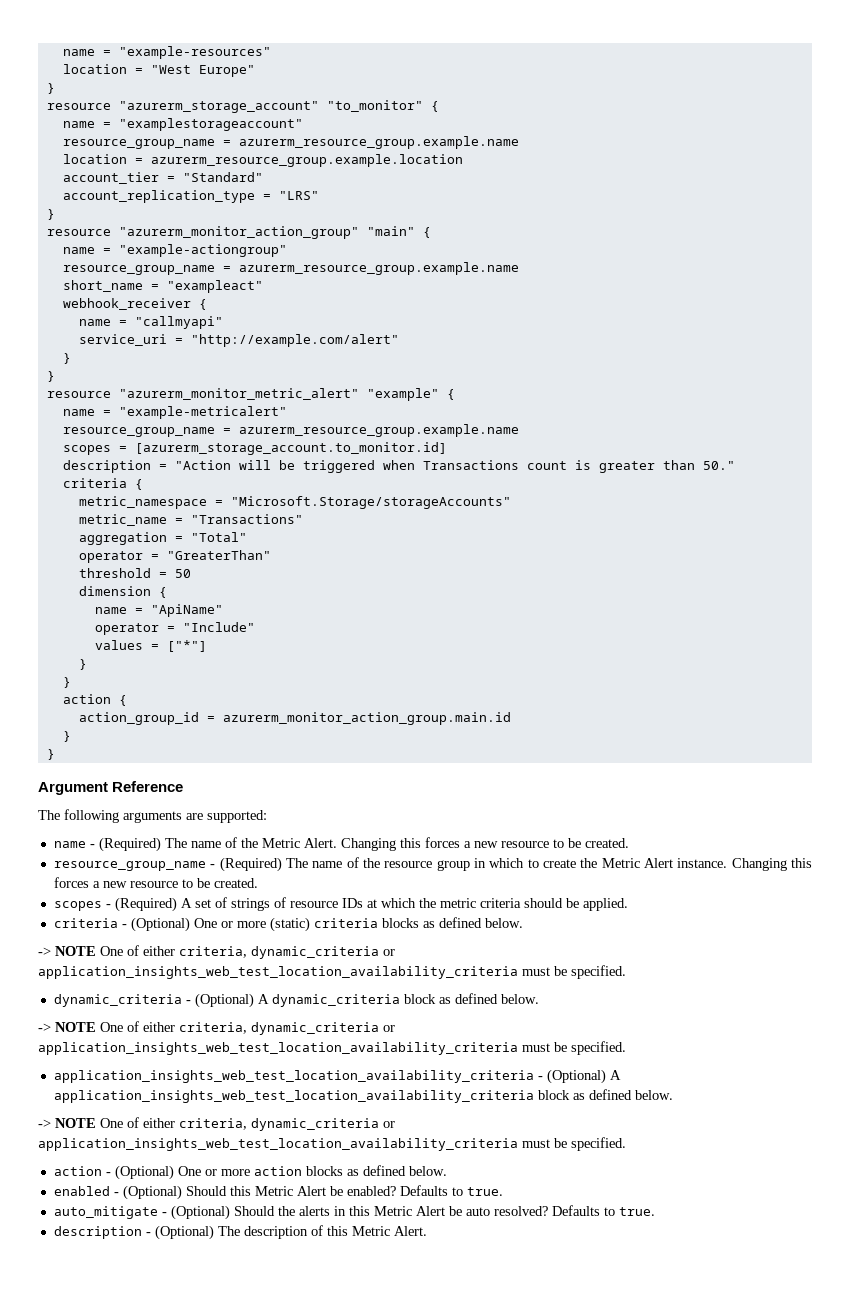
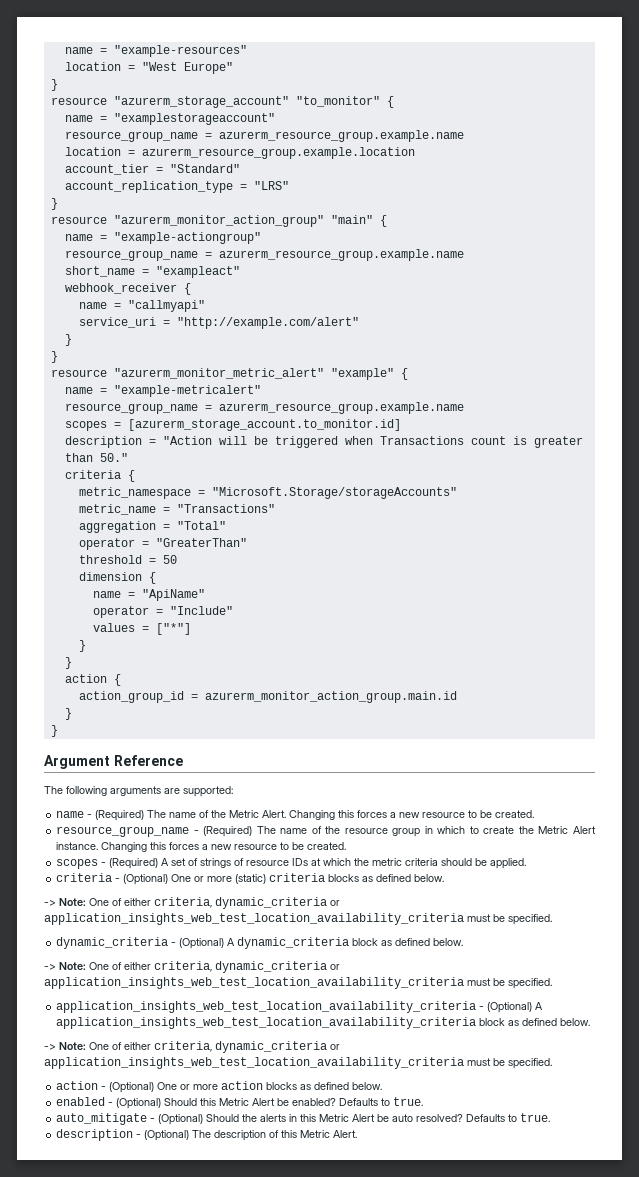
  criteria - (Optional) One or more (static) criteria blocks as defined below.
- -> NOTE One of either criteria, dynamic_criteria or application_insights_web_test_location_availability_criteria must be specified.
+ -> Note: One of either criteria, dynamic_criteria or application_insights_web_test_location_availability_criteria must be specified.
  dynamic_criteria - (Optional) A dynamic_criteria block as defined below.
- -> NOTE One of either criteria, dynamic_criteria or application_insights_web_test_location_availability_criteria must be specified.
+ -> Note: One of either criteria, dynamic_criteria or application_insights_web_test_location_availability_criteria must be specified.
  application_insights_web_test_location_availability_criteria - (Optional) A application_insights_web_test_location_availability_criteria block as defined below.
- -> NOTE One of either criteria, dynamic_criteria or application_insights_web_test_location_availability_criteria must be specified.
+ -> Note: One of either criteria, dynamic_criteria or application_insights_web_test_location_availability_criteria must be specified.

